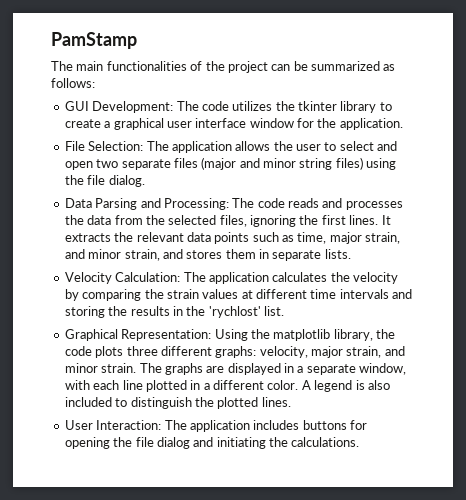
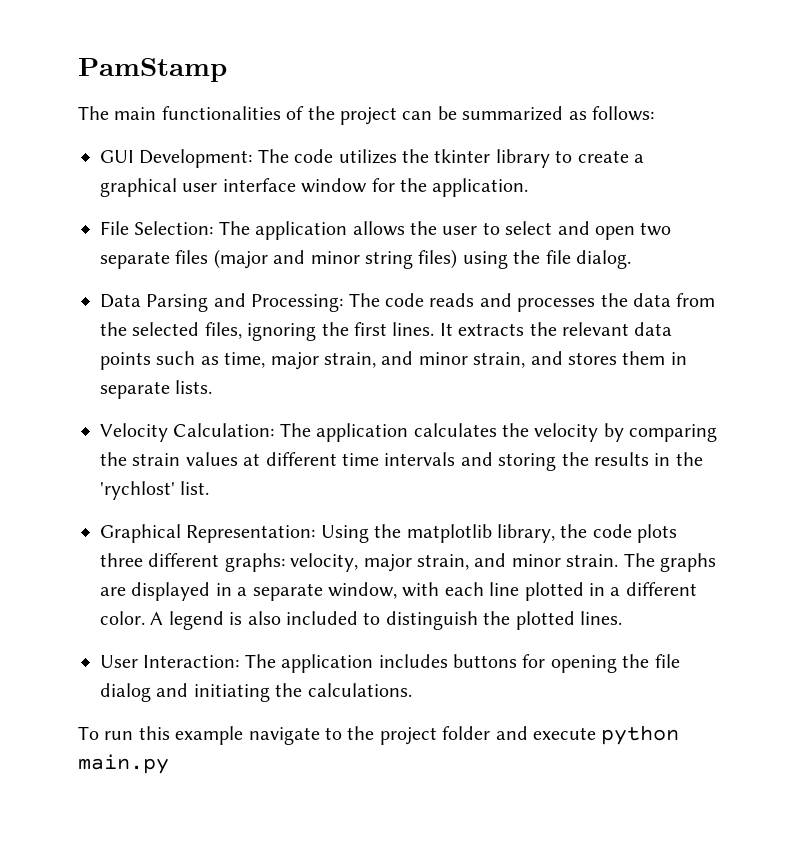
+ To run this example navigate to the project folder and execute python main.py

